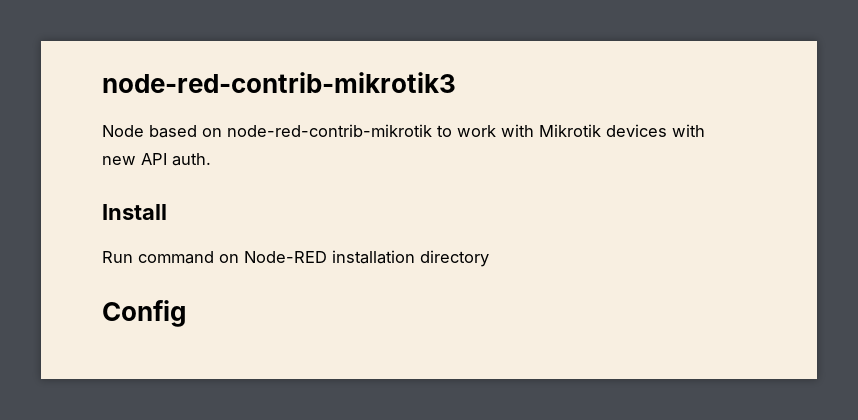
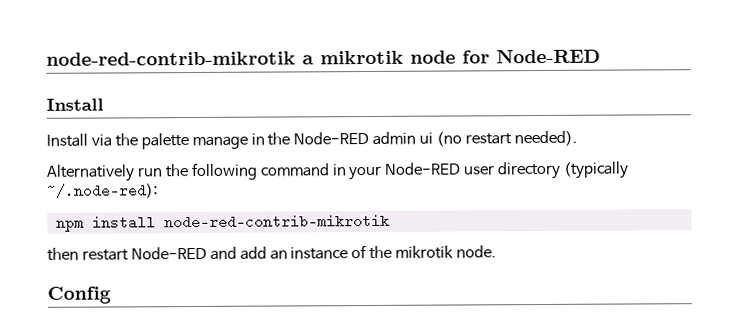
- node-red-contrib-mikrotik3
- Node based on node-red-contrib-mikrotik to work with Mikrotik devices with new API auth.
+ node-red-contrib-mikrotik a mikrotik node for Node-RED
  Install
- Run command on Node-RED installation directory
+ Install via the palette manage in the Node-RED admin ui (no restart needed).
+ Alternatively run the following command in your Node-RED user directory (typically ~/.node-red):
+ npm install node-red-contrib-mikrotik
+ then restart Node-RED and add an instance of the mikrotik node.

